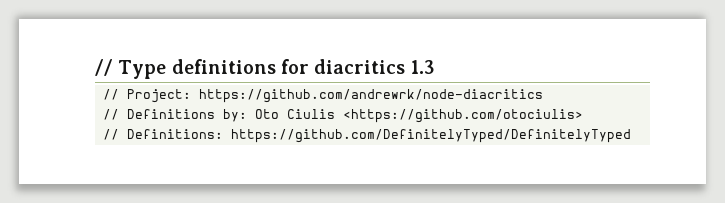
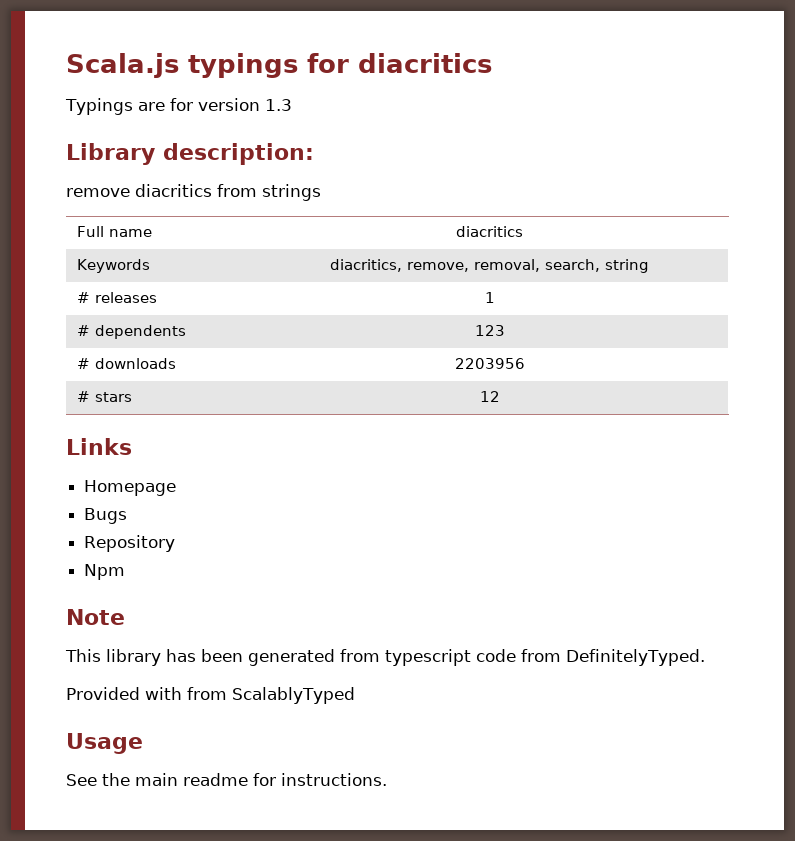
- // Type definitions for diacritics 1.3
- // Project: https://github.com/andrewrk/node-diacritics
- // Definitions by: Oto Ciulis <https://github.com/otociulis>
- // Definitions: https://github.com/DefinitelyTyped/DefinitelyTyped
+ Scala.js typings for diacritics
+ Typings are for version 1.3
+ Library description:
+ remove diacritics from strings
+ Full name | diacritics
+ Keywords | diacritics, remove, removal, search, string
+ # releases | 1
+ # dependents | 123
+ # downloads | 2203956
+ # stars | 12
+ Links
+ Homepage
+ Bugs
+ Repository
+ Npm
+ Note
+ This library has been generated from typescript code from DefinitelyTyped.
+ Provided with from ScalablyTyped
+ Usage
+ See the main readme for instructions.

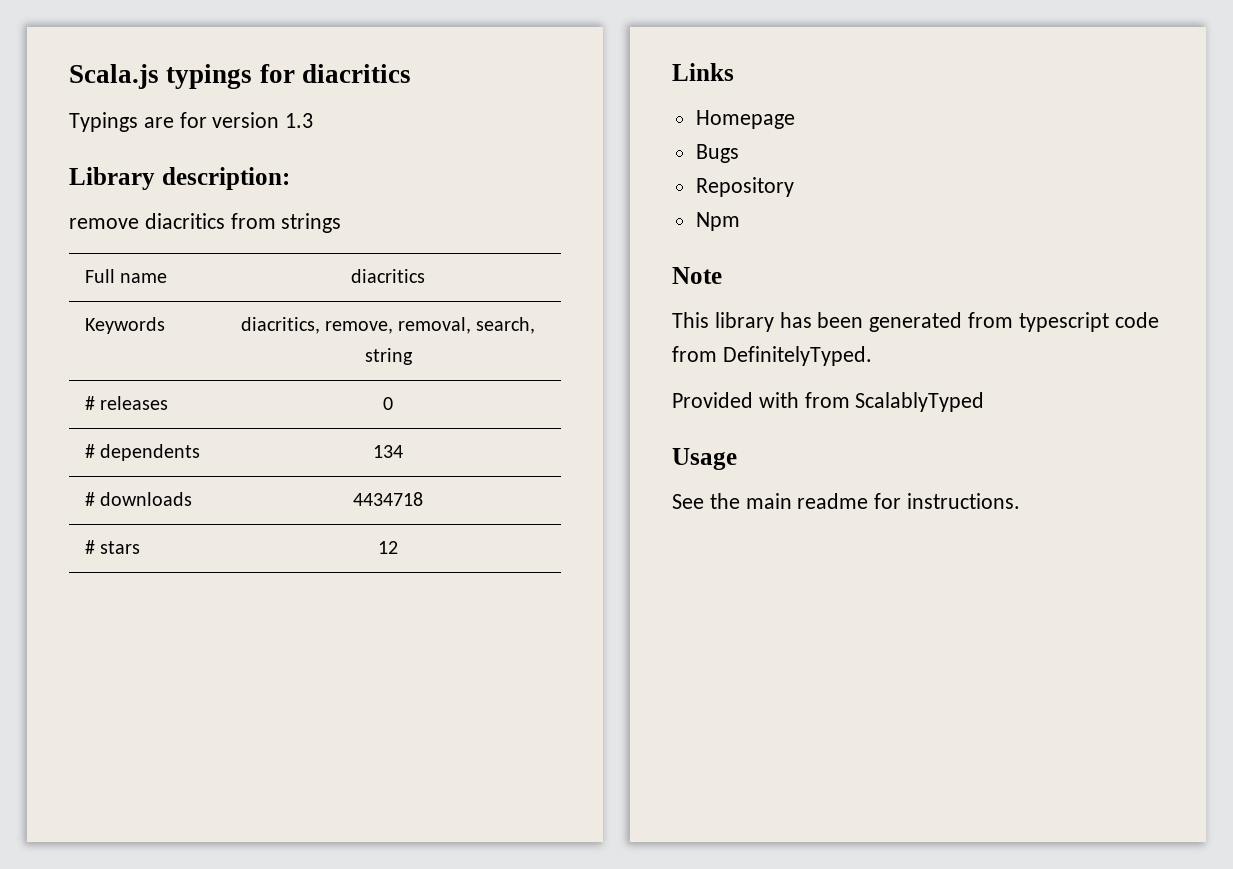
- # releases | 1
+ # releases | 0
- # dependents | 123
+ # dependents | 134
- # downloads | 2203956
+ # downloads | 4434718

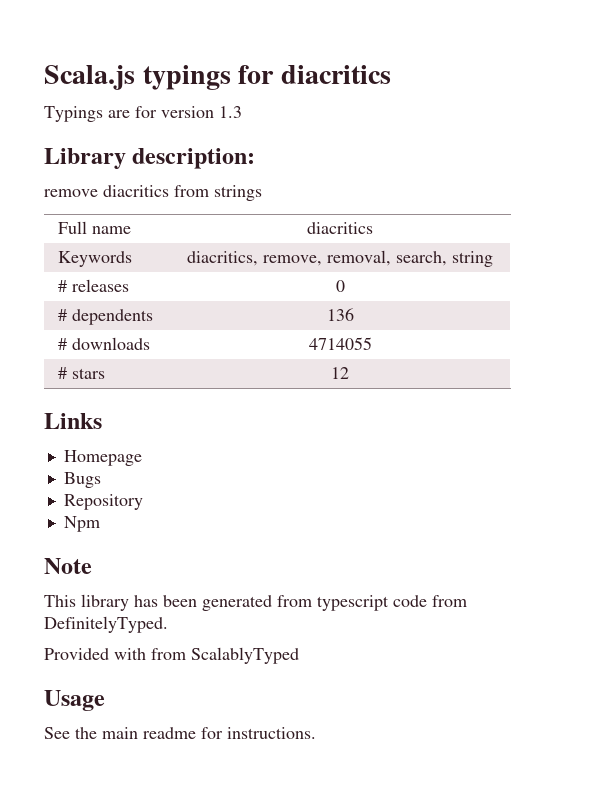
- # dependents | 134
+ # dependents | 136
- # downloads | 4434718
+ # downloads | 4714055

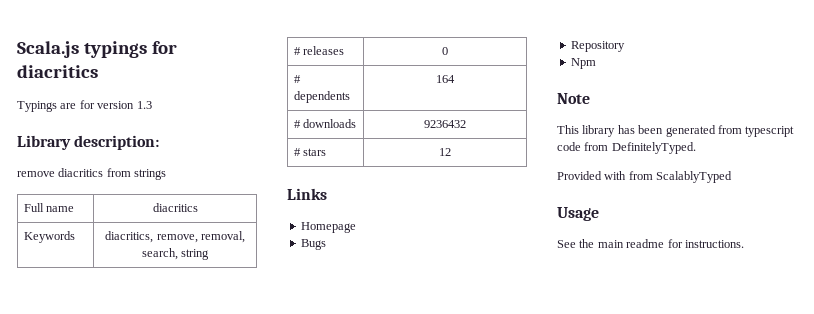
- # dependents | 136
+ # dependents | 164
- # downloads | 4714055
+ # downloads | 9236432

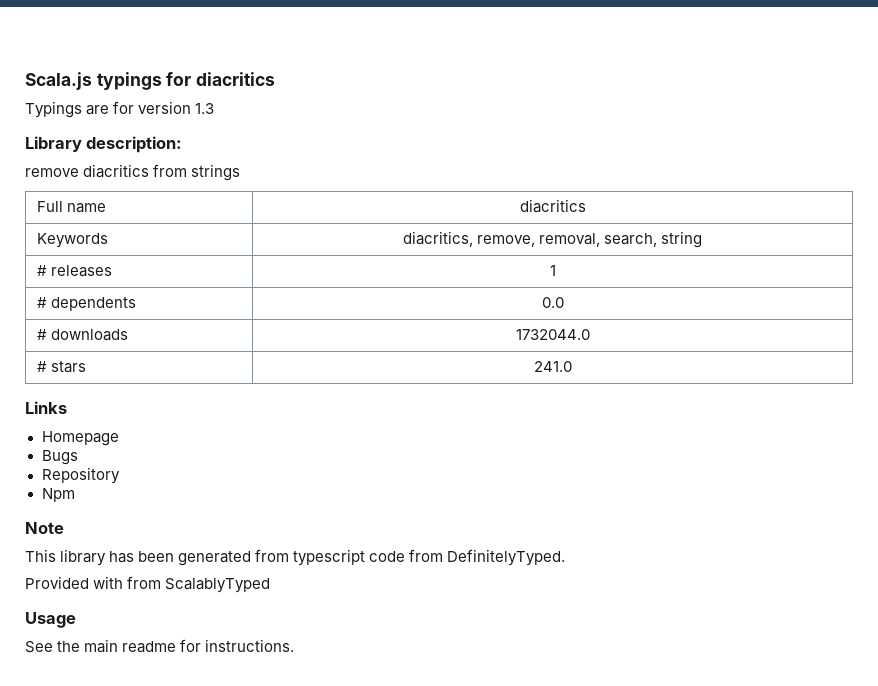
- # releases | 0
+ # releases | 1
- # dependents | 164
+ # dependents | 0.0
- # downloads | 9236432
+ # downloads | 1732044.0
- # stars | 12
+ # stars | 241.0

